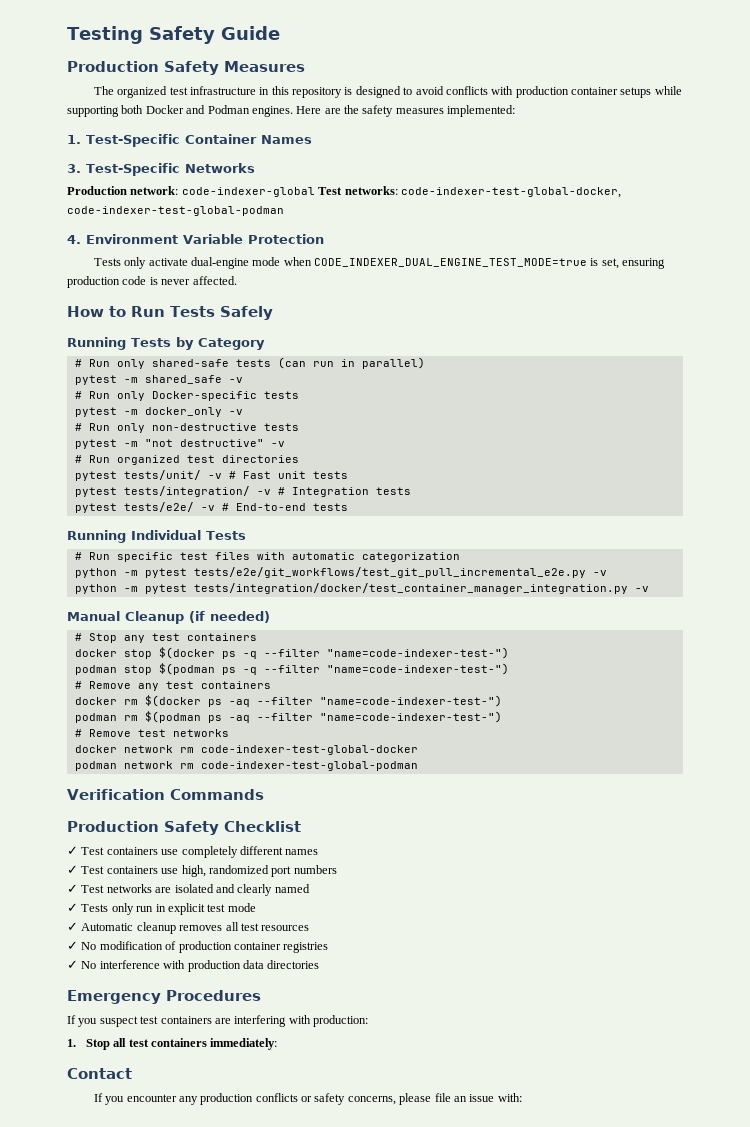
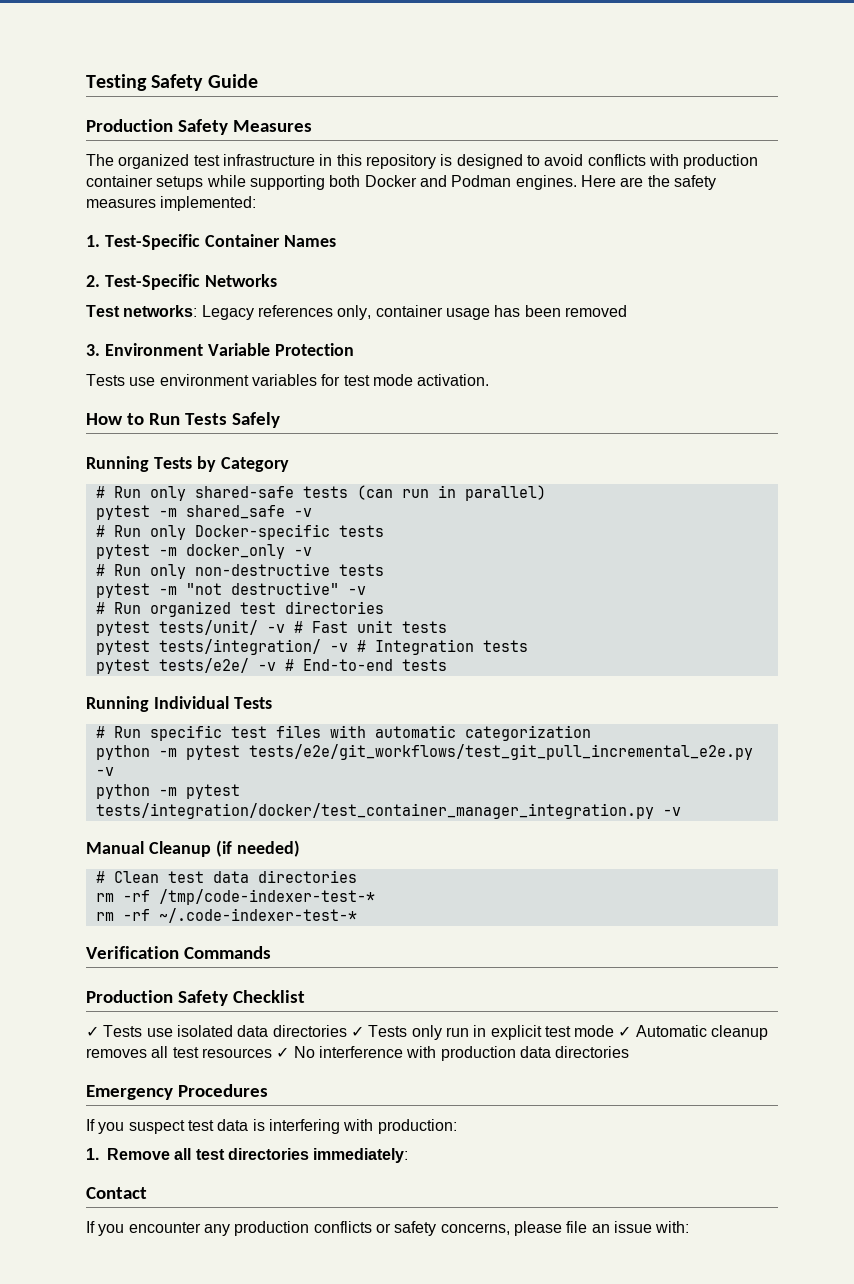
- 3. Test-Specific Networks
+ 2. Test-Specific Networks
- Production network: code-indexer-global Test networks: code-indexer-test-global-docker, code-indexer-test-global-podman
- 4. Environment Variable Protection
- Tests only activate dual-engine mode when CODE_INDEXER_DUAL_ENGINE_TEST_MODE=true is set, ensuring production code is never affected.
+ Test networks: Legacy references only, container usage has been removed
+ 3. Environment Variable Protection
+ Tests use environment variables for test mode activation.
- # Stop any test containers
- docker stop $(docker ps -q --filter "name=code-indexer-test-")
- podman stop $(podman ps -q --filter "name=code-indexer-test-")
- # Remove any test containers
- docker rm $(docker ps -aq --filter "name=code-indexer-test-")
- podman rm $(podman ps -aq --filter "name=code-indexer-test-")
- # Remove test networks
- docker network rm code-indexer-test-global-docker
- podman network rm code-indexer-test-global-podman
+ # Clean test data directories
+ rm -rf /tmp/code-indexer-test-*
+ rm -rf ~/.code-indexer-test-*
- ✓ Test containers use completely different names
- ✓ Test containers use high, randomized port numbers
- ✓ Test networks are isolated and clearly named
- ✓ Tests only run in explicit test mode
- ✓ Automatic cleanup removes all test resources
- ✓ No modification of production container registries
- ✓ No interference with production data directories
+ ✓ Tests use isolated data directories ✓ Tests only run in explicit test mode ✓ Automatic cleanup removes all test resources ✓ No interference with production data directories
- If you suspect test containers are interfering with production:
+ If you suspect test data is interfering with production:
- 1. Stop all test containers immediately:
+ 1. Remove all test directories immediately:

